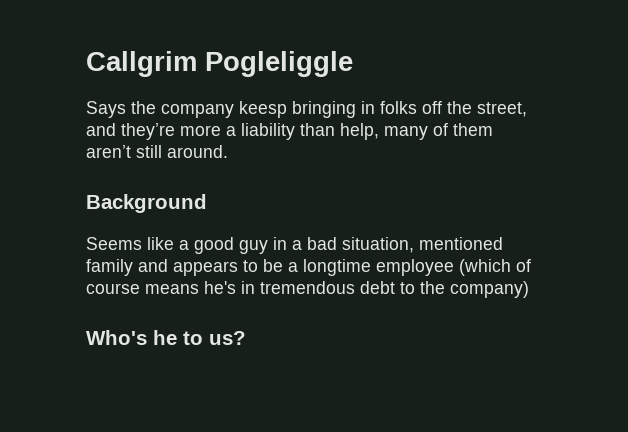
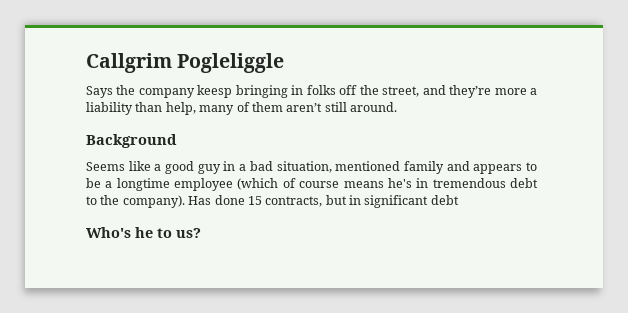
- Seems like a good guy in a bad situation, mentioned family and appears to be a longtime employee (which of course means he's in tremendous debt to the company)
+ Seems like a good guy in a bad situation, mentioned family and appears to be a longtime employee (which of course means he's in tremendous debt to the company). Has done 15 contracts, but in significant debt

